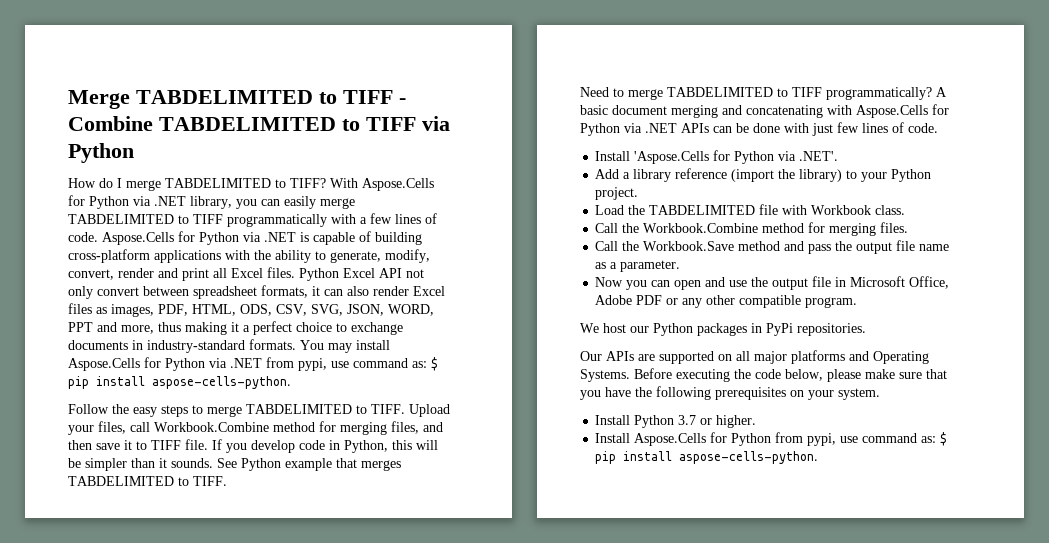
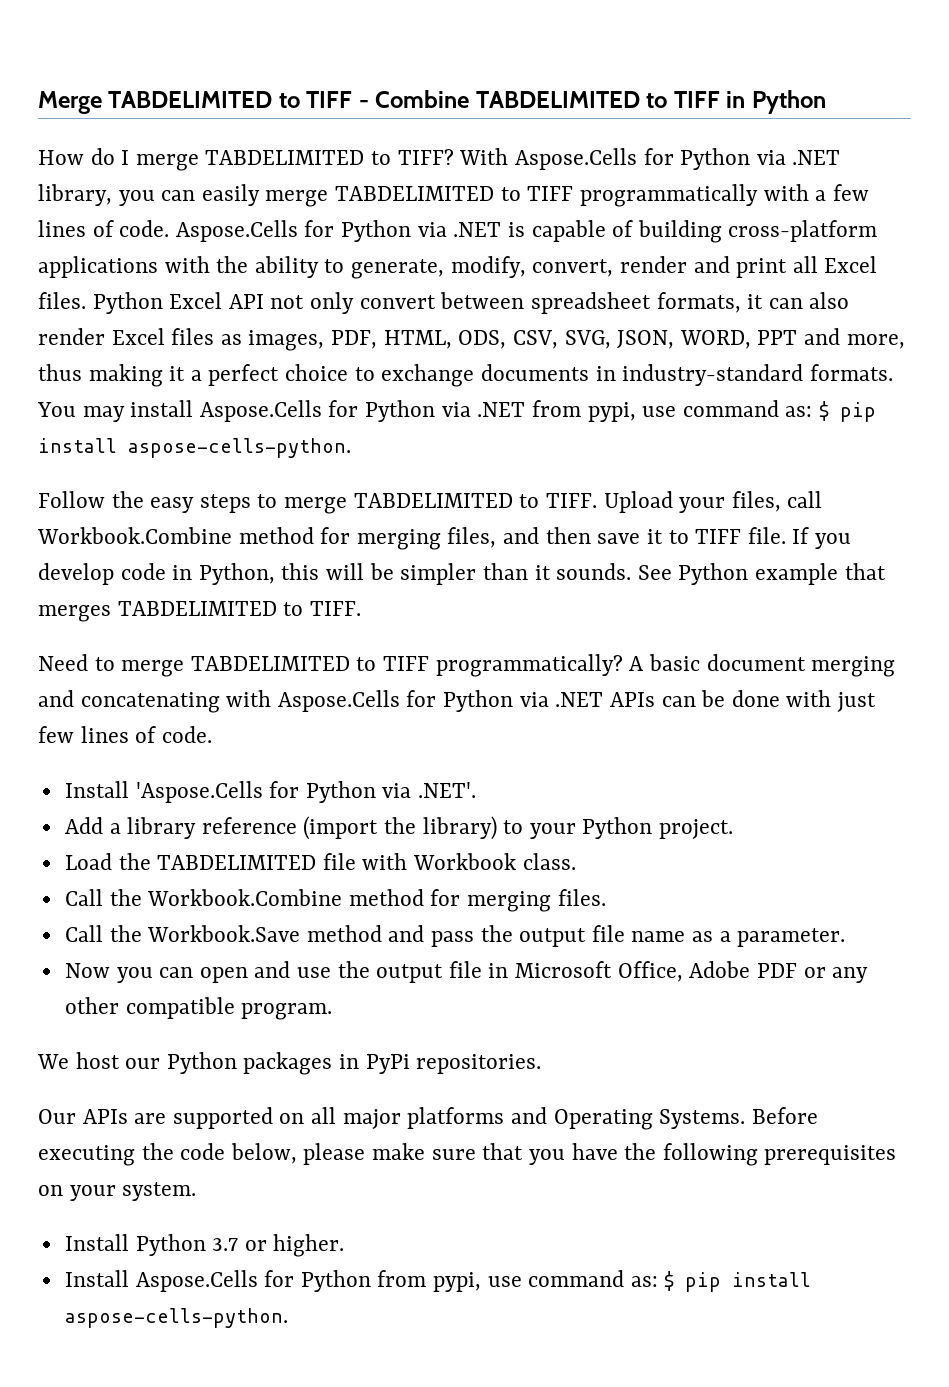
- Merge TABDELIMITED to TIFF - Combine TABDELIMITED to TIFF via Python
+ Merge TABDELIMITED to TIFF - Combine TABDELIMITED to TIFF in Python

